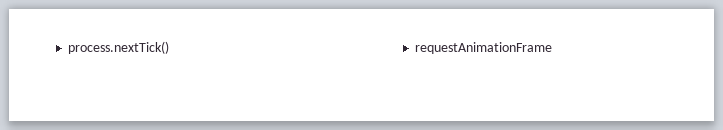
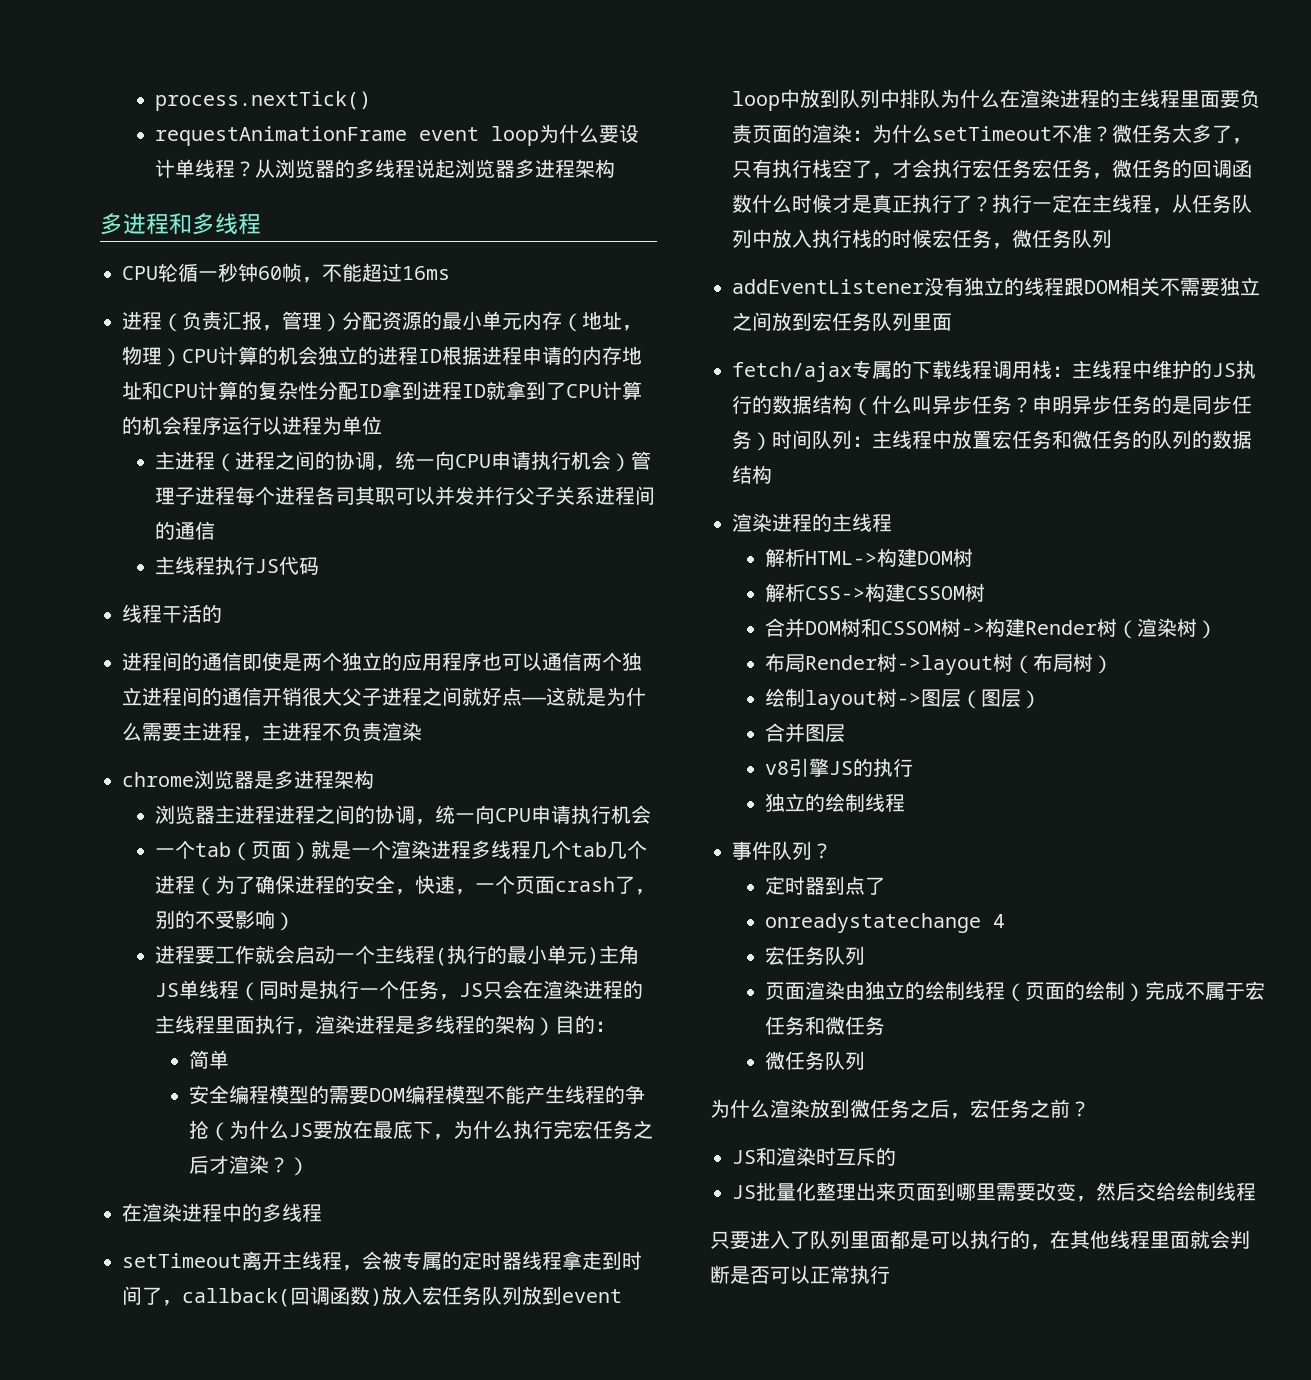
- requestAnimationFrame
+ requestAnimationFrame event loop为什么要设计单线程？从浏览器的多线程说起浏览器多进程架构
+ 多进程和多线程
+ CPU轮循一秒钟60帧，不能超过16ms
+ 进程（负责汇报，管理）分配资源的最小单元内存（地址，物理）CPU计算的机会独立的进程ID根据进程申请的内存地址和CPU计算的复杂性分配ID拿到进程ID就拿到了CPU计算的机会程序运行以进程为单位
+ 主进程（进程之间的协调，统一向CPU申请执行机会）管理子进程每个进程各司其职可以并发并行父子关系进程间的通信
+ 主线程执行JS代码
+ 线程干活的
+ 进程间的通信即使是两个独立的应用程序也可以通信两个独立进程间的通信开销很大父子进程之间就好点——这就是为什么需要主进程，主进程不负责渲染
+ chrome浏览器是多进程架构
+ 浏览器主进程进程之间的协调，统一向CPU申请执行机会
+ 一个tab（页面）就是一个渲染进程多线程几个tab几个进程（为了确保进程的安全，快速，一个页面crash了，别的不受影响）
+ 进程要工作就会启动一个主线程(执行的最小单元)主角JS单线程（同时是执行一个任务，JS只会在渲染进程的主线程里面执行，渲染进程是多线程的架构）目的：
+ 简单
+ 安全编程模型的需要DOM编程模型不能产生线程的争抢（为什么JS要放在最底下，为什么执行完宏任务之后才渲染？）
+ 在渲染进程中的多线程
+ setTimeout离开主线程，会被专属的定时器线程拿走到时间了，callback(回调函数)放入宏任务队列放到event loop中放到队列中排队为什么在渲染进程的主线程里面要负责页面的渲染：为什么setTimeout不准？微任务太多了，只有执行栈空了，才会执行宏任务宏任务，微任务的回调函数什么时候才是真正执行了？执行一定在主线程，从任务队列中放入执行栈的时候宏任务，微任务队列
+ addEventListener没有独立的线程跟DOM相关不需要独立之间放到宏任务队列里面
+ fetch/ajax专属的下载线程调用栈：主线程中维护的JS执行的数据结构（什么叫异步任务？申明异步任务的是同步任务）时间队列：主线程中放置宏任务和微任务的队列的数据结构
+ 渲染进程的主线程
+ 解析HTML->构建DOM树
+ 解析CSS->构建CSSOM树
+ 合并DOM树和CSSOM树->构建Render树（渲染树）
+ 布局Render树->layout树（布局树）
+ 绘制layout树->图层（图层）
+ 合并图层
+ v8引擎JS的执行
+ 独立的绘制线程
+ 事件队列？
+ 定时器到点了
+ onreadystatechange 4
+ 宏任务队列
+ 页面渲染由独立的绘制线程（页面的绘制）完成不属于宏任务和微任务
+ 微任务队列
+ 为什么渲染放到微任务之后，宏任务之前？
+ JS和渲染时互斥的
+ JS批量化整理出来页面到哪里需要改变，然后交给绘制线程
+ 只要进入了队列里面都是可以执行的，在其他线程里面就会判断是否可以正常执行

